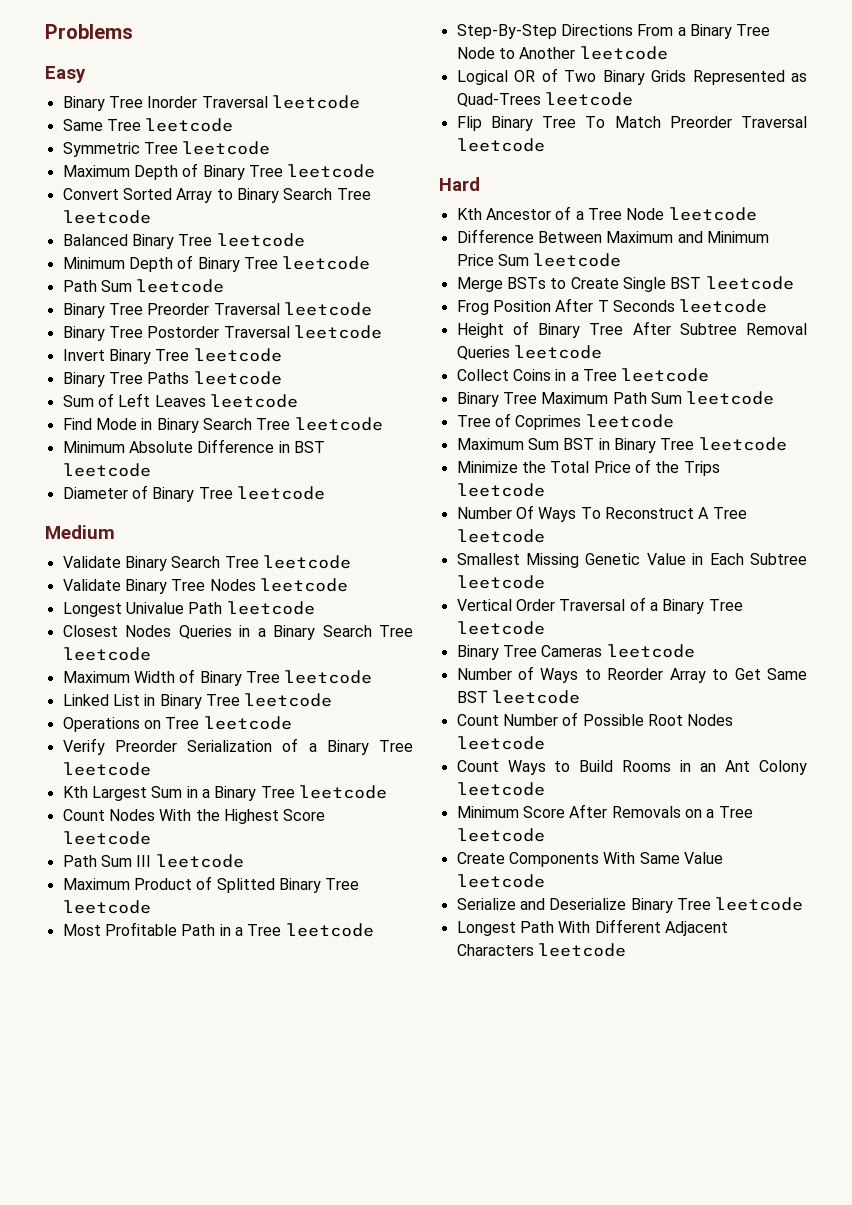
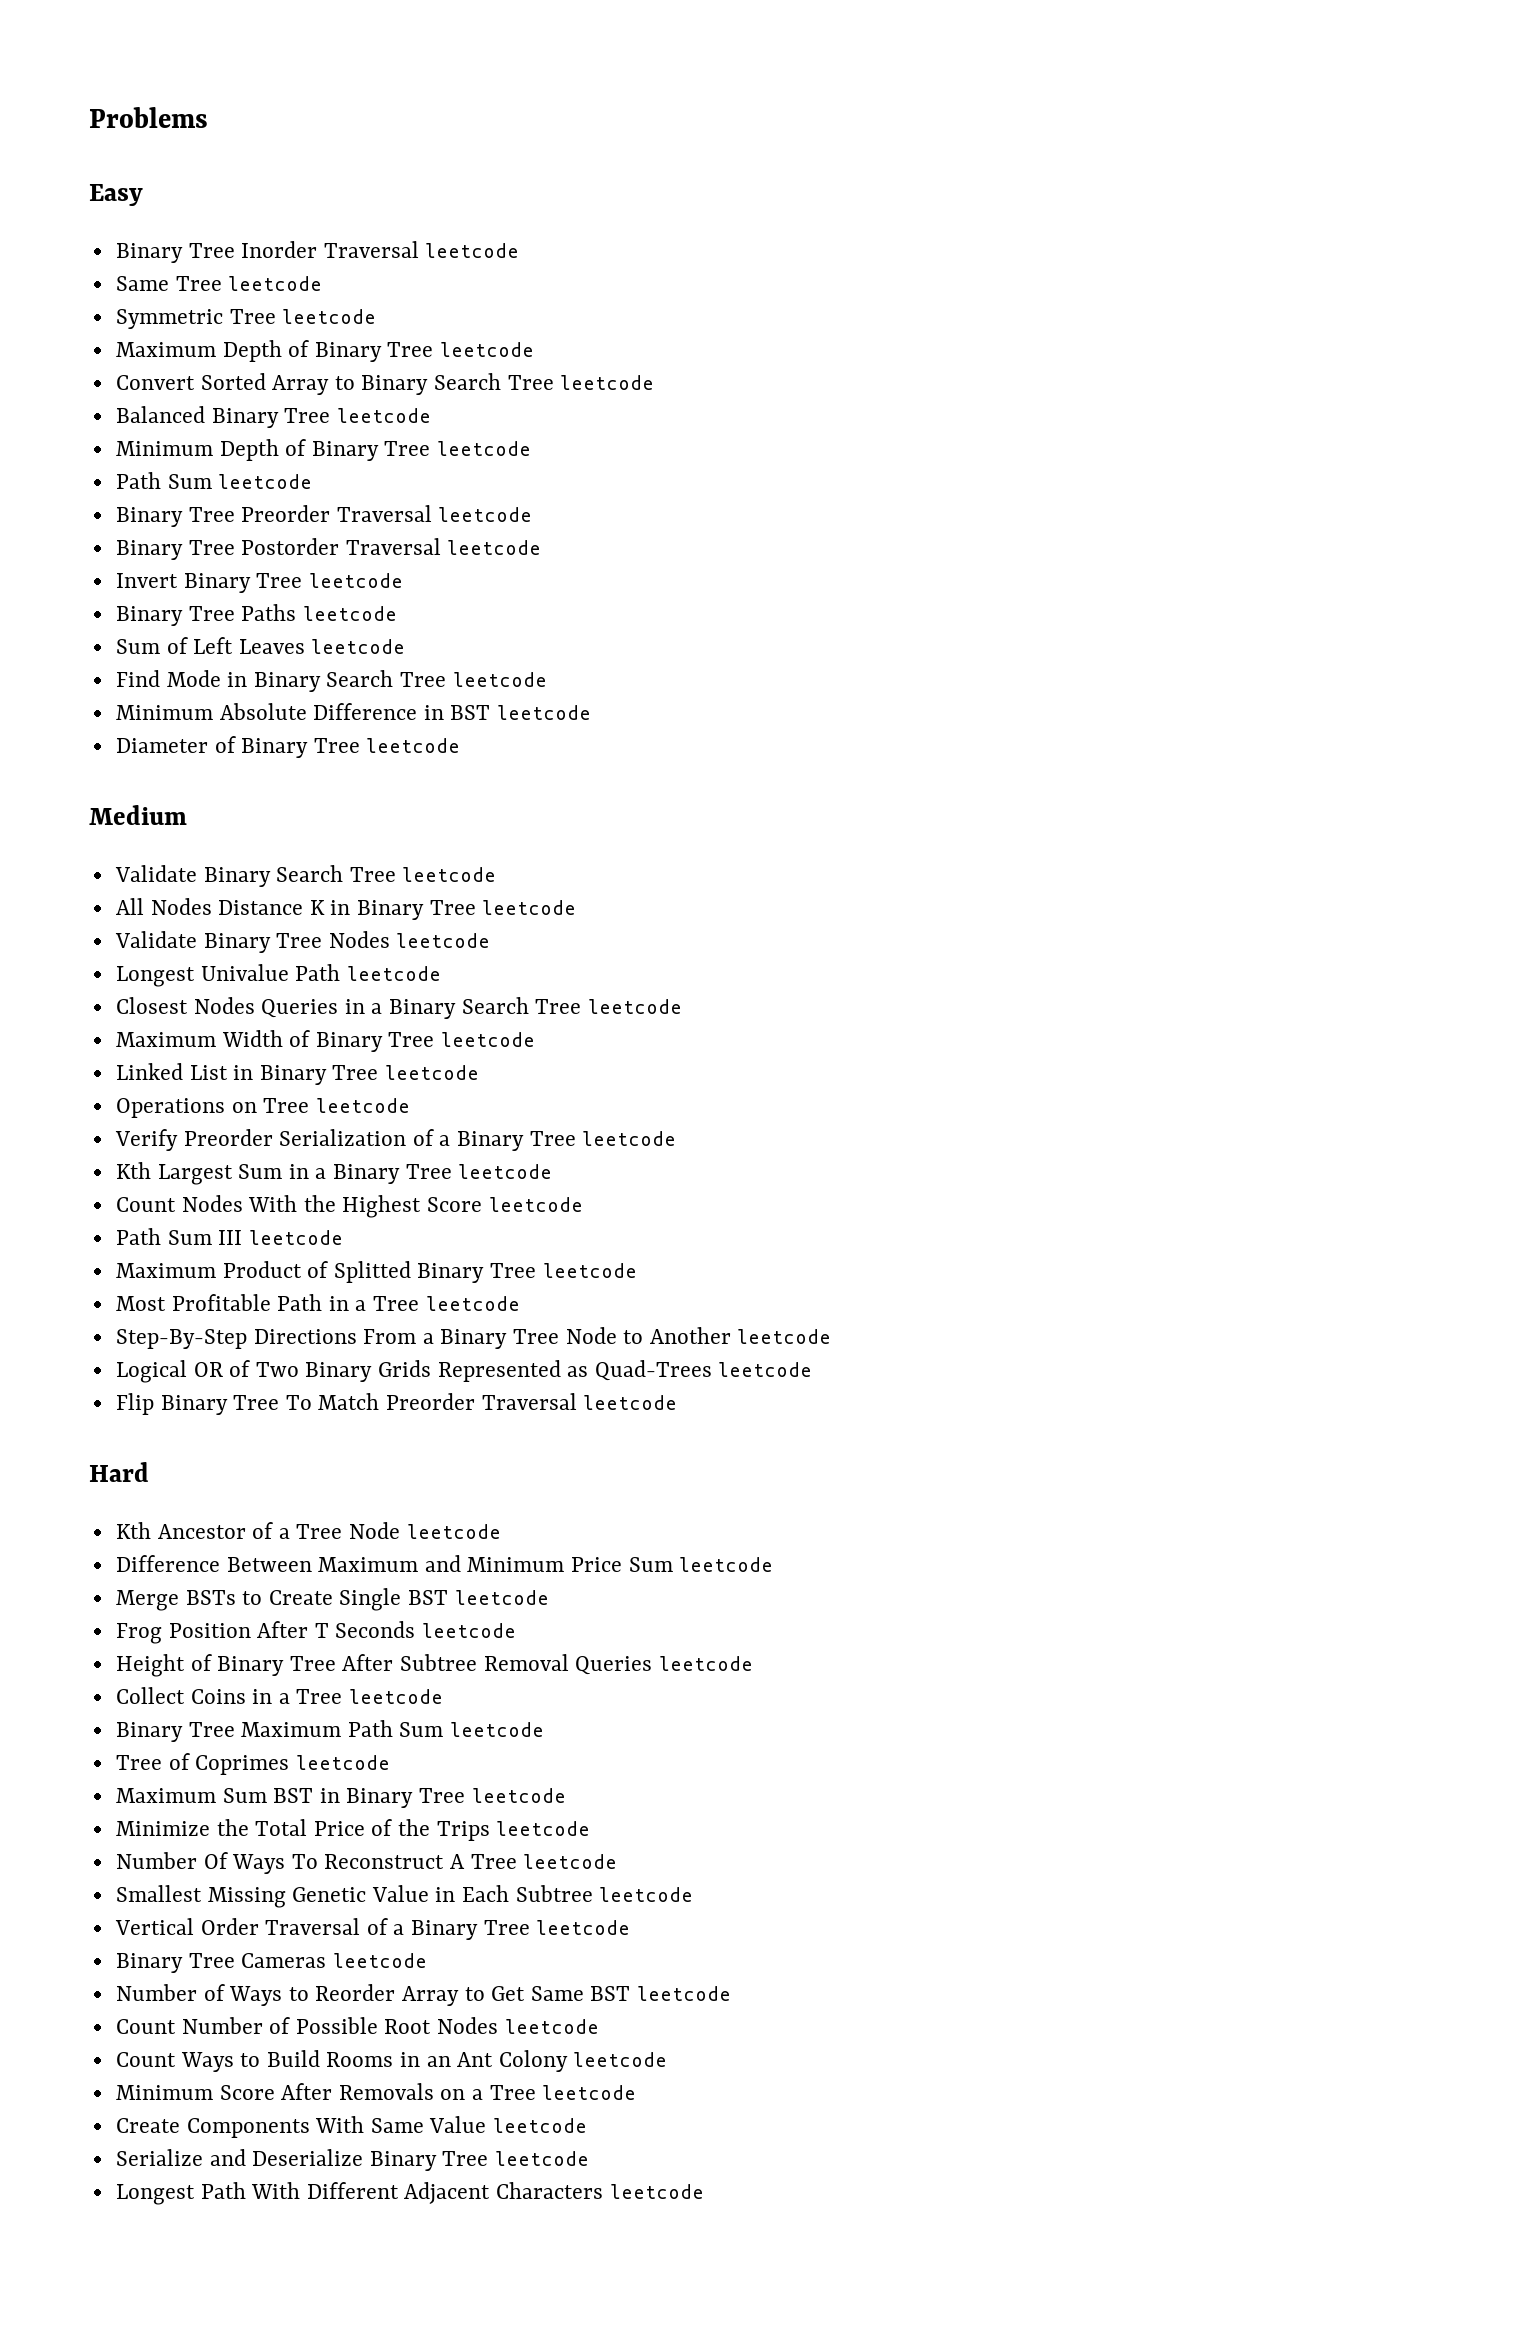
+ All Nodes Distance K in Binary Tree leetcode

